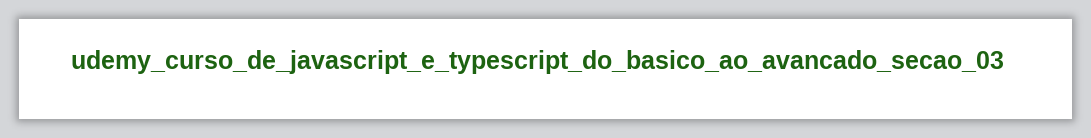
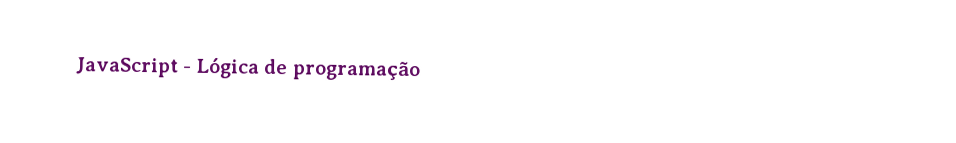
- udemy_curso_de_javascript_e_typescript_do_basico_ao_avancado_secao_03
+ JavaScript - Lógica de programação

